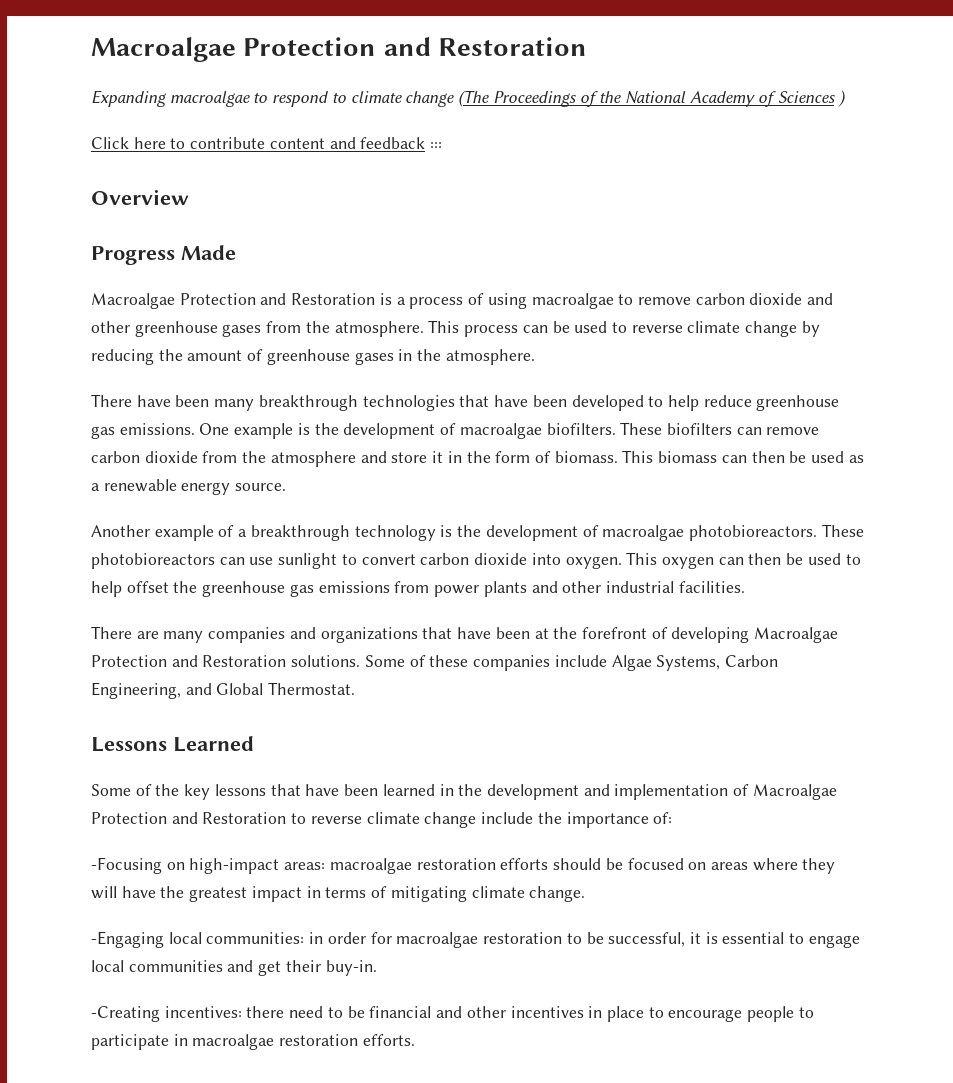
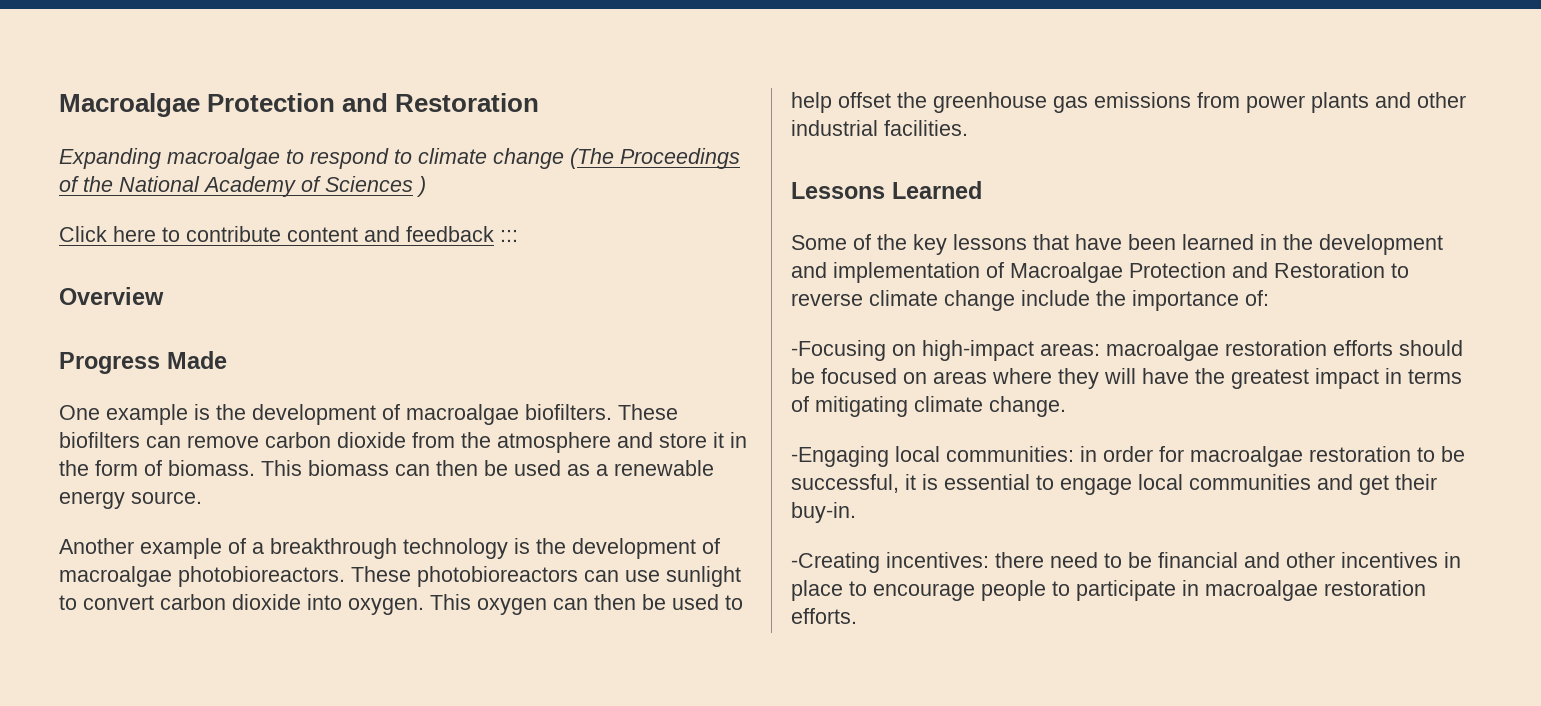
- Macroalgae Protection and Restoration is a process of using macroalgae to remove carbon dioxide and other greenhouse gases from the atmosphere. This process can be used to reverse climate change by reducing the amount of greenhouse gases in the atmosphere.
- There have been many breakthrough technologies that have been developed to help reduce greenhouse gas emissions.
- There are many companies and organizations that have been at the forefront of developing Macroalgae Protection and Restoration solutions. Some of these companies include Algae Systems, Carbon Engineering, and Global Thermostat.

